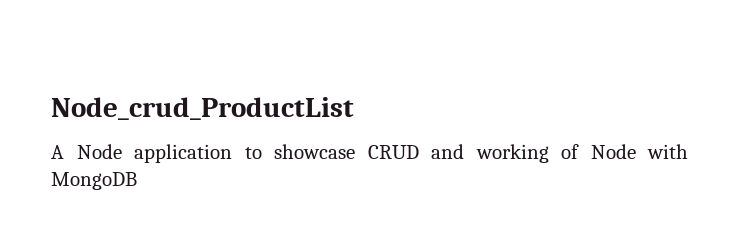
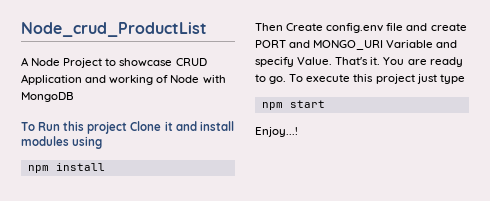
- A Node application to showcase CRUD and working of Node with MongoDB
+ A Node Project to showcase CRUD Application and working of Node with MongoDB
+ To Run this project Clone it and install modules using
+ npm install
+ Then Create config.env file and create PORT and MONGO_URI Variable and specify Value. That's it. You are ready to go. To execute this project just type
+ npm start
+ Enjoy...!

